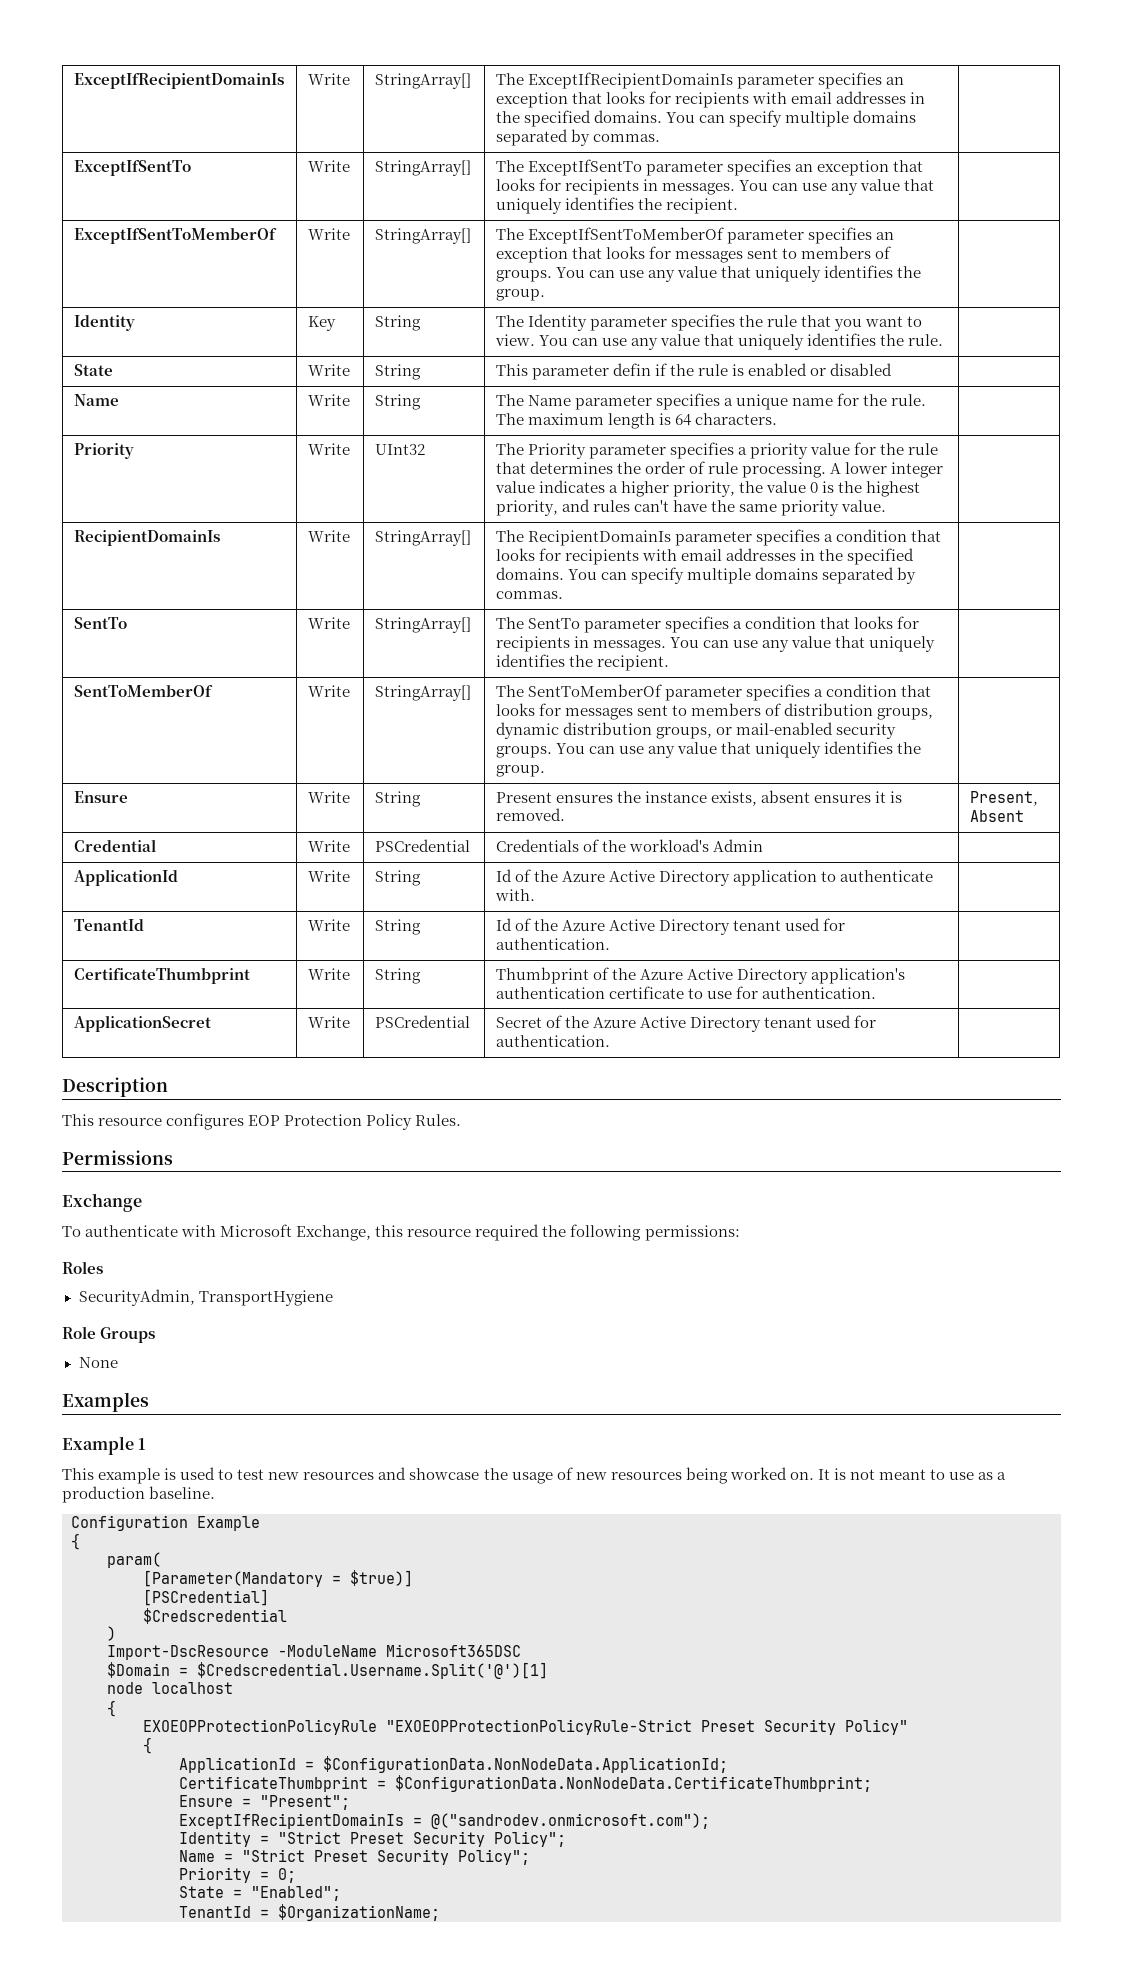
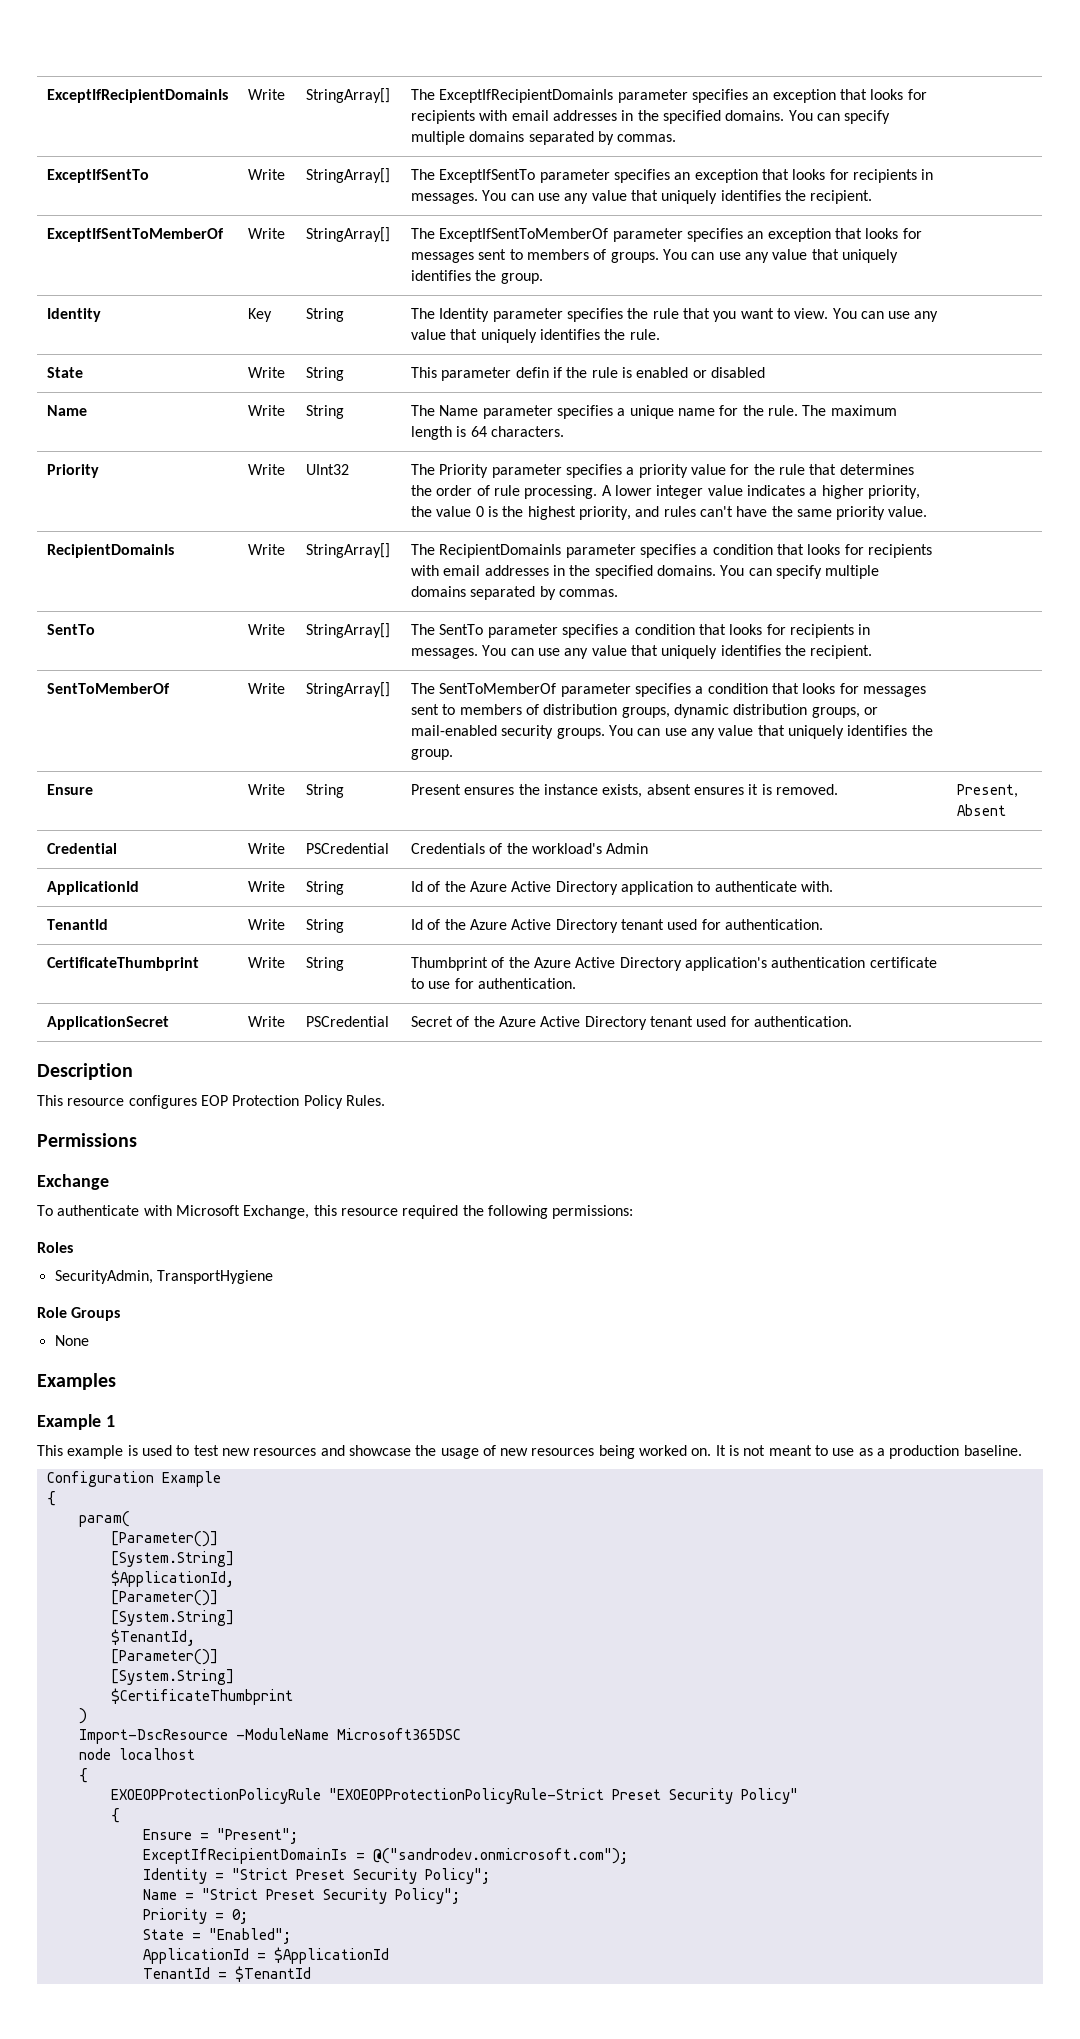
  param(
- [Parameter(Mandatory = $true)]
- [PSCredential]
- $Credscredential
+ [Parameter()]
+ [System.String]
+ $ApplicationId,
+ [Parameter()]
+ [System.String]
+ $TenantId,
+ [Parameter()]
+ [System.String]
+ $CertificateThumbprint
- $Domain = $Credscredential.Username.Split('@')[1]
- ApplicationId = $ConfigurationData.NonNodeData.ApplicationId;
- CertificateThumbprint = $ConfigurationData.NonNodeData.CertificateThumbprint;
+ ApplicationId = $ApplicationId
- TenantId = $OrganizationName;
+ TenantId = $TenantId

